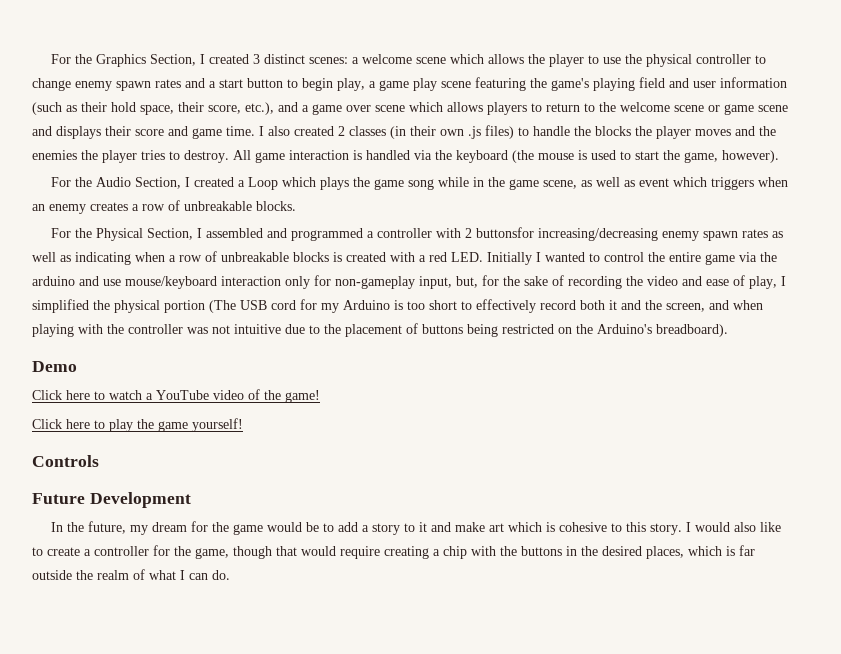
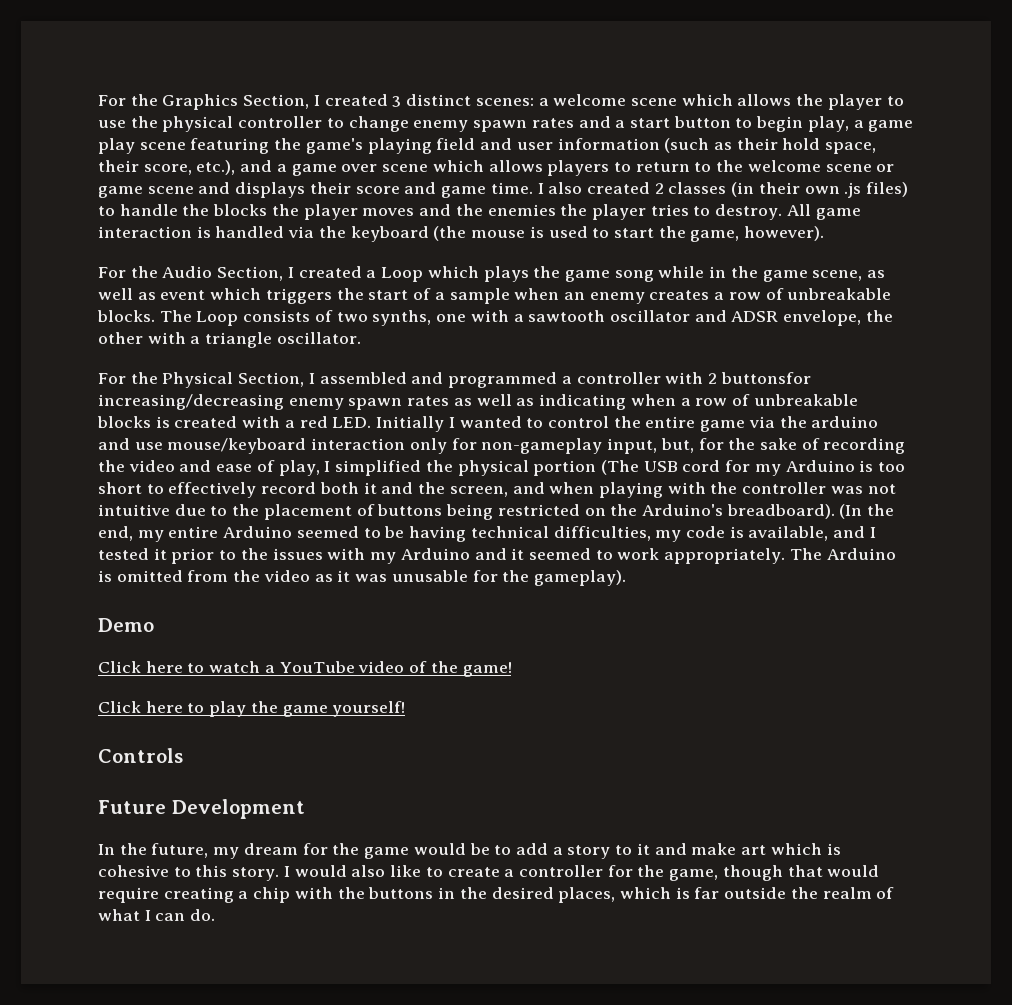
- For the Audio Section, I created a Loop which plays the game song while in the game scene, as well as event which triggers when an enemy creates a row of unbreakable blocks.
+ For the Audio Section, I created a Loop which plays the game song while in the game scene, as well as event which triggers the start of a sample when an enemy creates a row of unbreakable blocks. The Loop consists of two synths, one with a sawtooth oscillator and ADSR envelope, the other with a triangle oscillator.
+ (In the end, my entire Arduino seemed to be having technical difficulties, my code is available, and I tested it prior to the issues with my Arduino and it seemed to work appropriately. The Arduino is omitted from the video as it was unusable for the gameplay).

